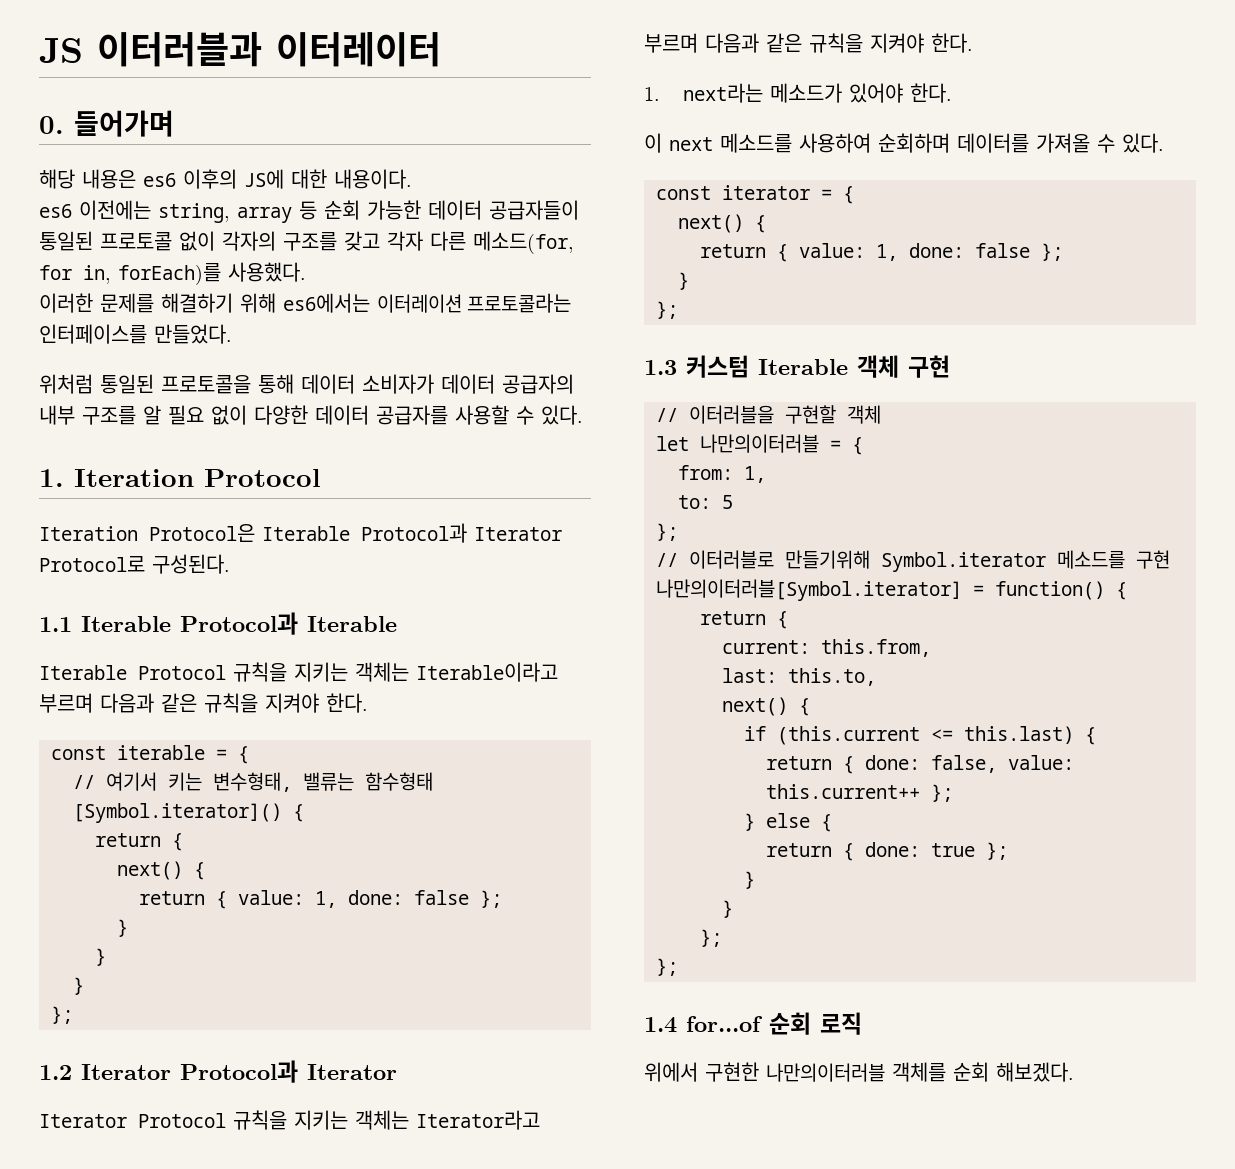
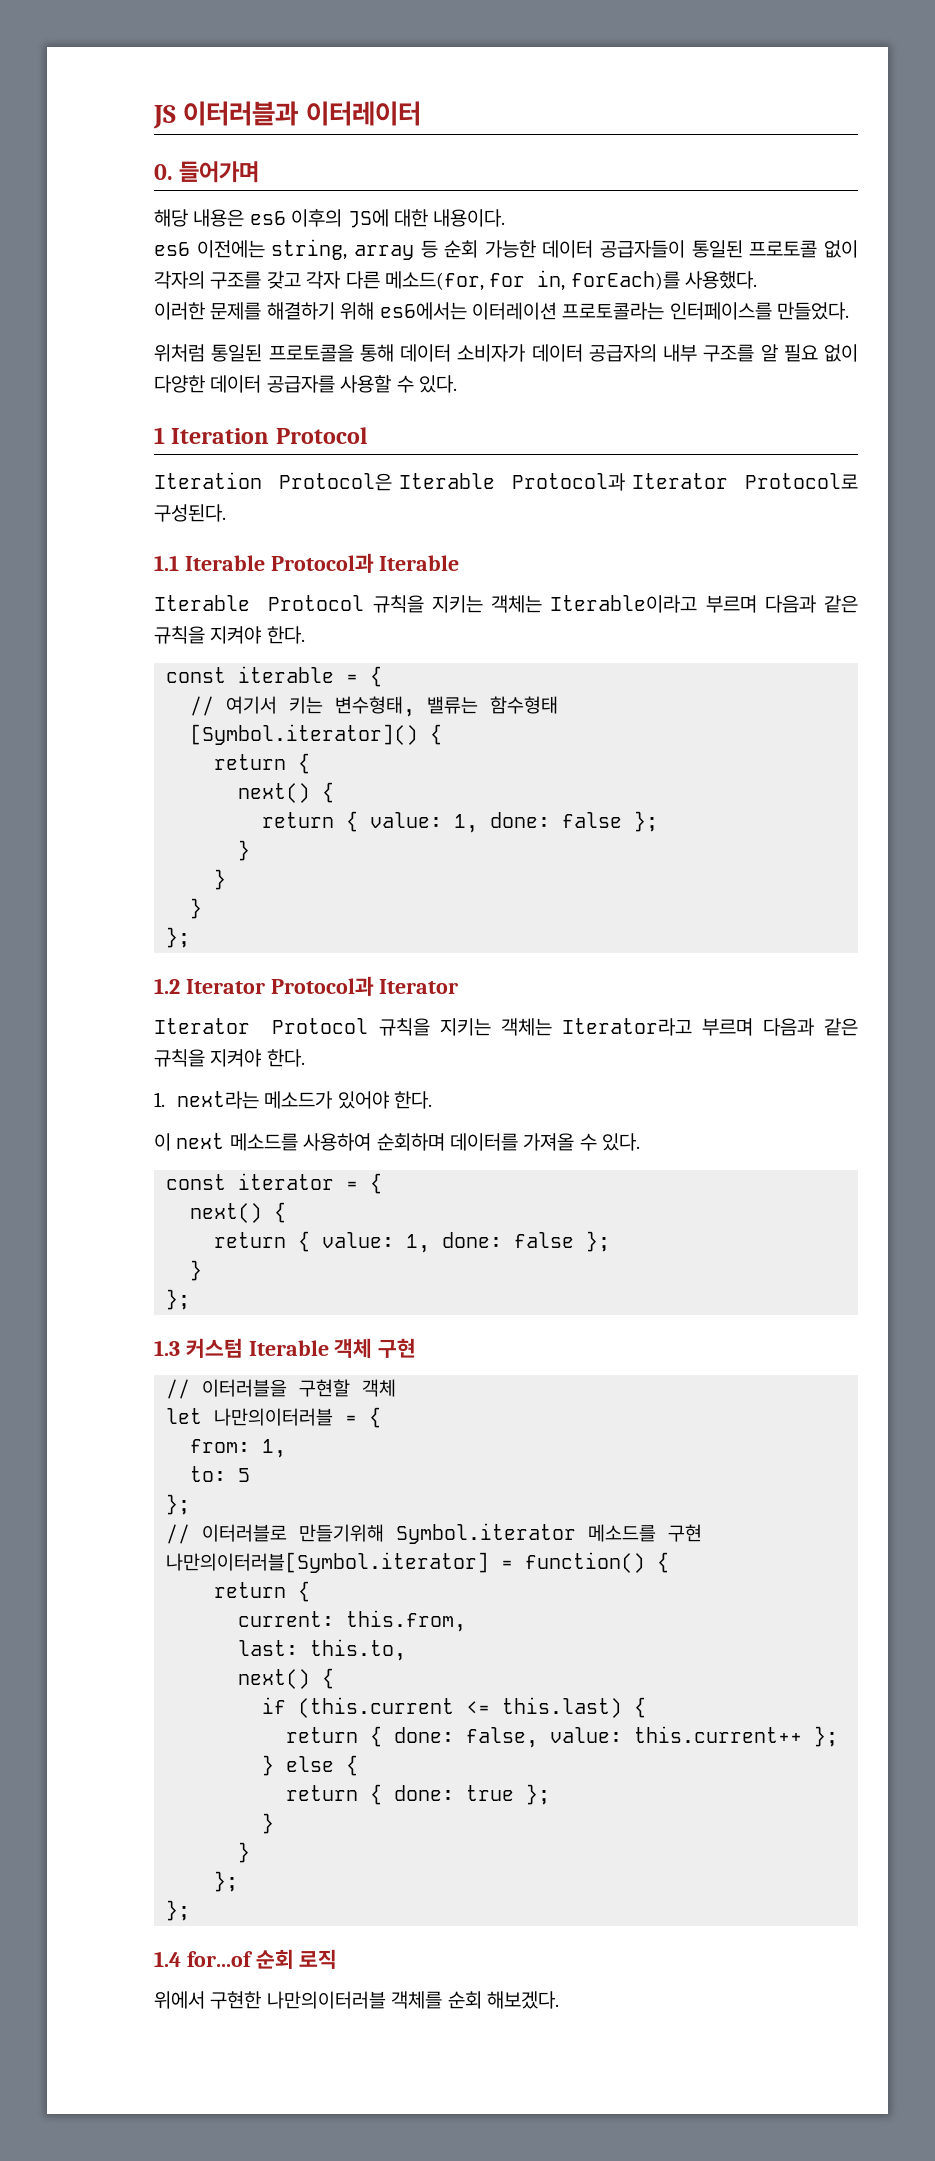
- 1. Iteration Protocol
+ 1 Iteration Protocol

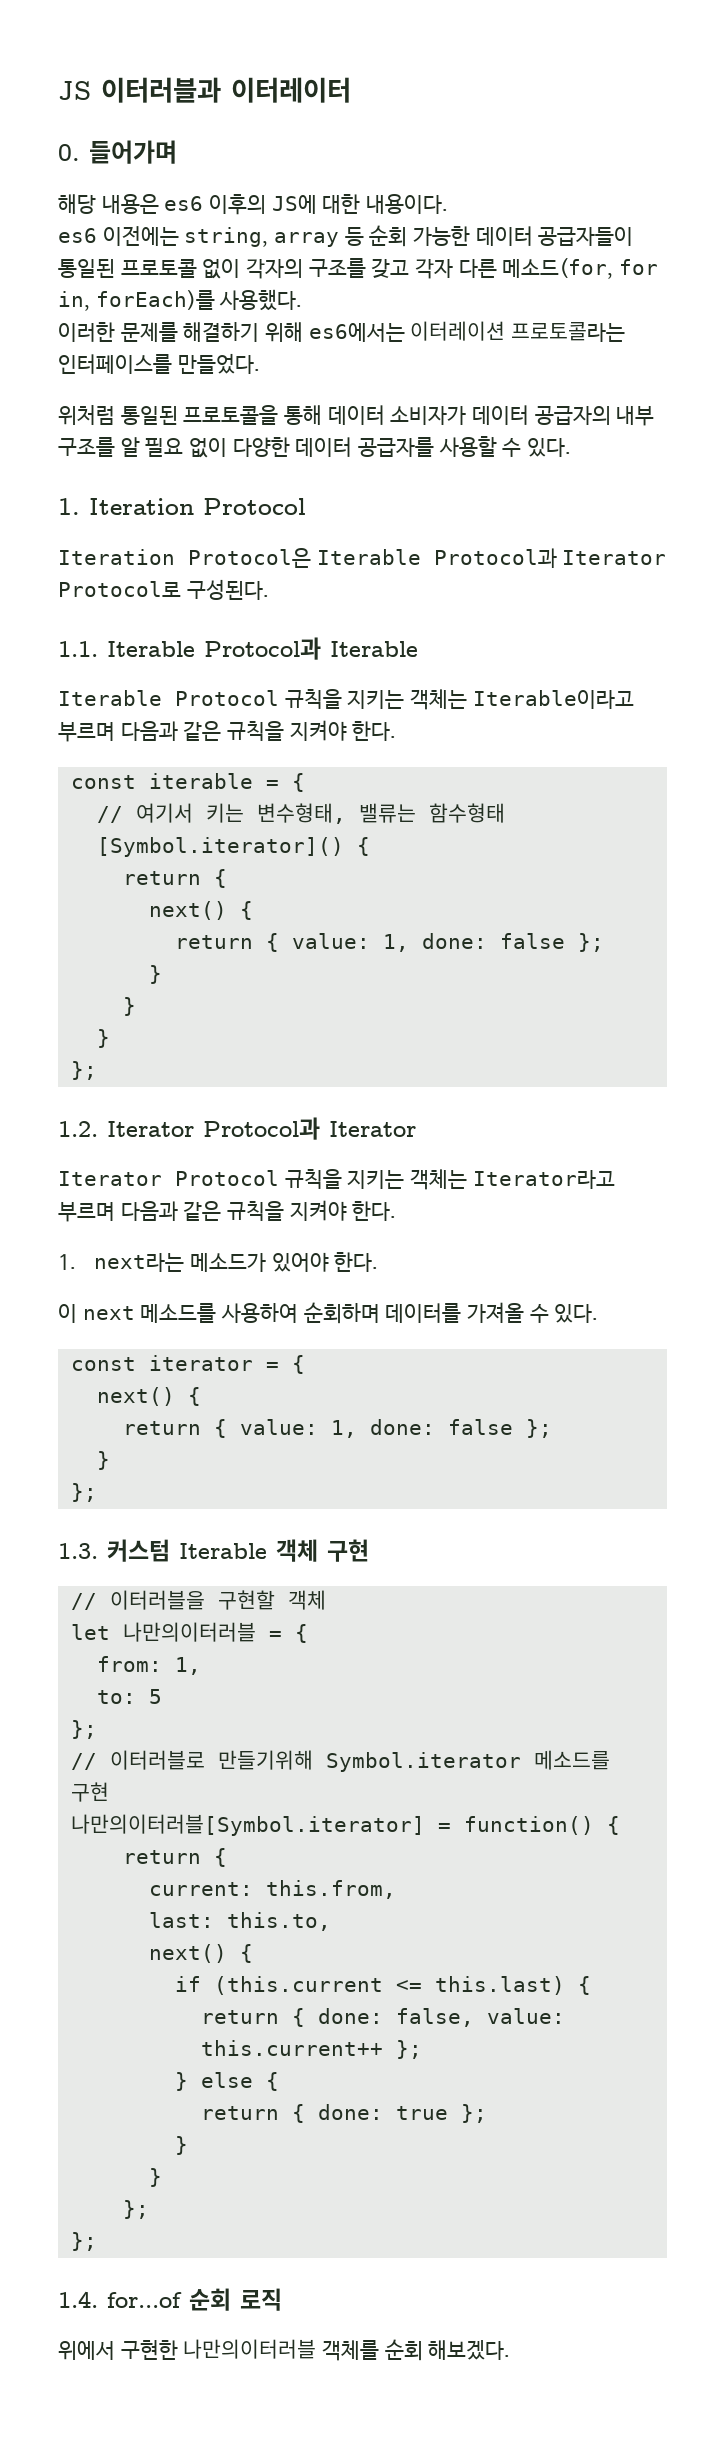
- 1 Iteration Protocol
+ 1. Iteration Protocol
- 1.1 Iterable Protocol과 Iterable
+ 1.1. Iterable Protocol과 Iterable
- 1.2 Iterator Protocol과 Iterator
+ 1.2. Iterator Protocol과 Iterator
- 1.3 커스텀 Iterable 객체 구현
+ 1.3. 커스텀 Iterable 객체 구현
- 1.4 for...of 순회 로직
+ 1.4. for...of 순회 로직

